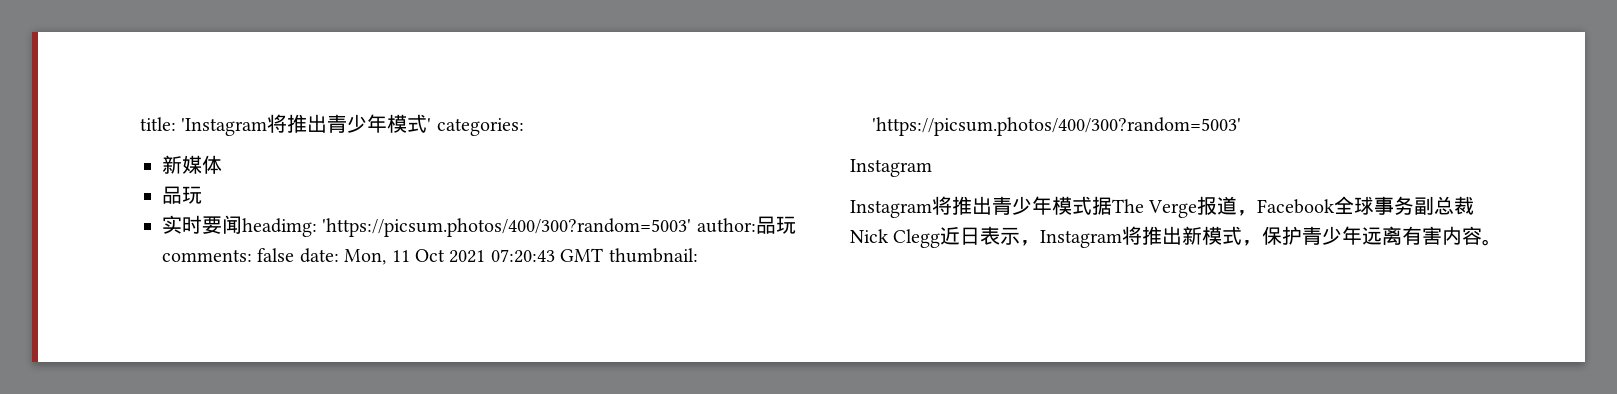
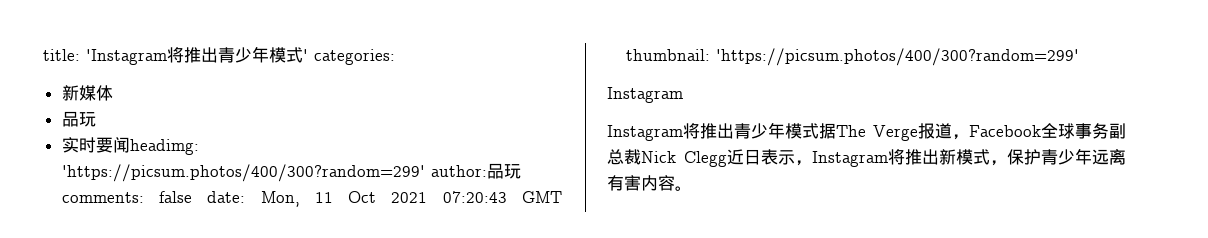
- 实时要闻headimg: 'https://picsum.photos/400/300?random=5003' author:品玩comments: false date: Mon, 11 Oct 2021 07:20:43 GMT thumbnail: 'https://picsum.photos/400/300?random=5003'
+ 实时要闻headimg: 'https://picsum.photos/400/300?random=299' author:品玩comments: false date: Mon, 11 Oct 2021 07:20:43 GMT thumbnail: 'https://picsum.photos/400/300?random=299'

